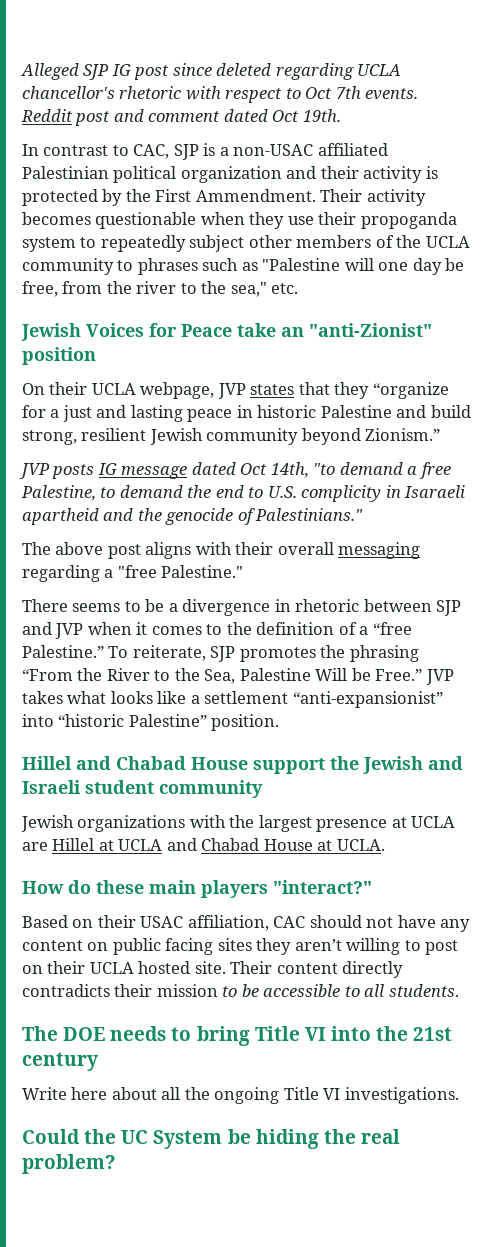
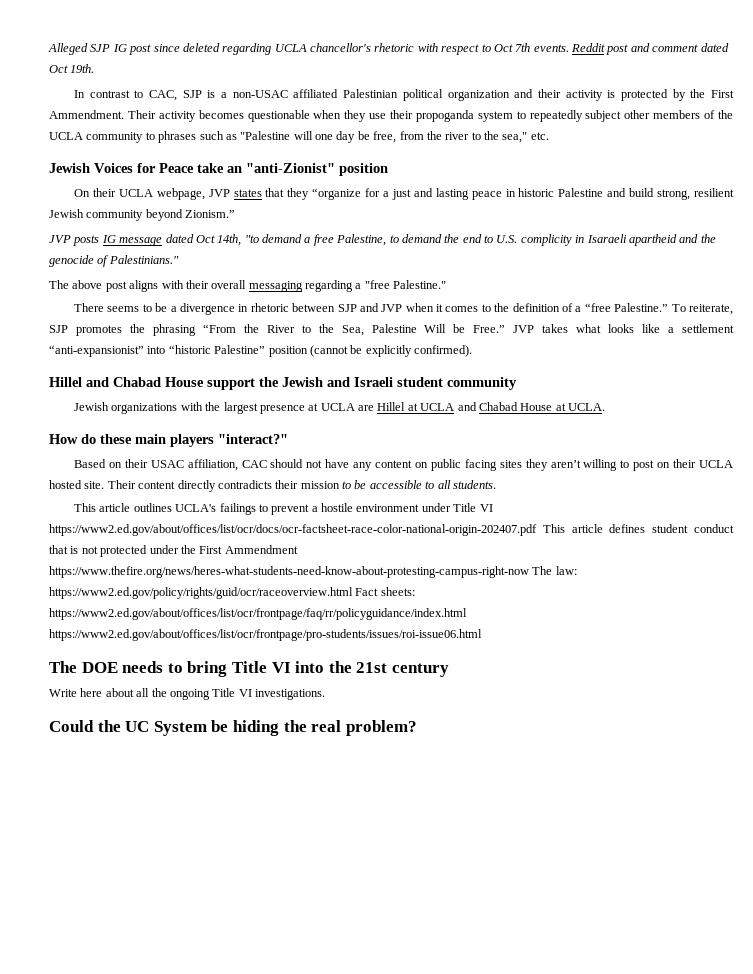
- JVP takes what looks like a settlement “anti-expansionist” into “historic Palestine” position.
+ JVP takes what looks like a settlement “anti-expansionist” into “historic Palestine” position (cannot be explicitly confirmed).
+ This article outlines UCLA's failings to prevent a hostile environment under Title VI https://www2.ed.gov/about/offices/list/ocr/docs/ocr-factsheet-race-color-national-origin-202407.pdf This article defines student conduct that is not protected under the First Ammendment https://www.thefire.org/news/heres-what-students-need-know-about-protesting-campus-right-now The law: https://www2.ed.gov/policy/rights/guid/ocr/raceoverview.html Fact sheets: https://www2.ed.gov/about/offices/list/ocr/frontpage/faq/rr/policyguidance/index.html https://www2.ed.gov/about/offices/list/ocr/frontpage/pro-students/issues/roi-issue06.html

